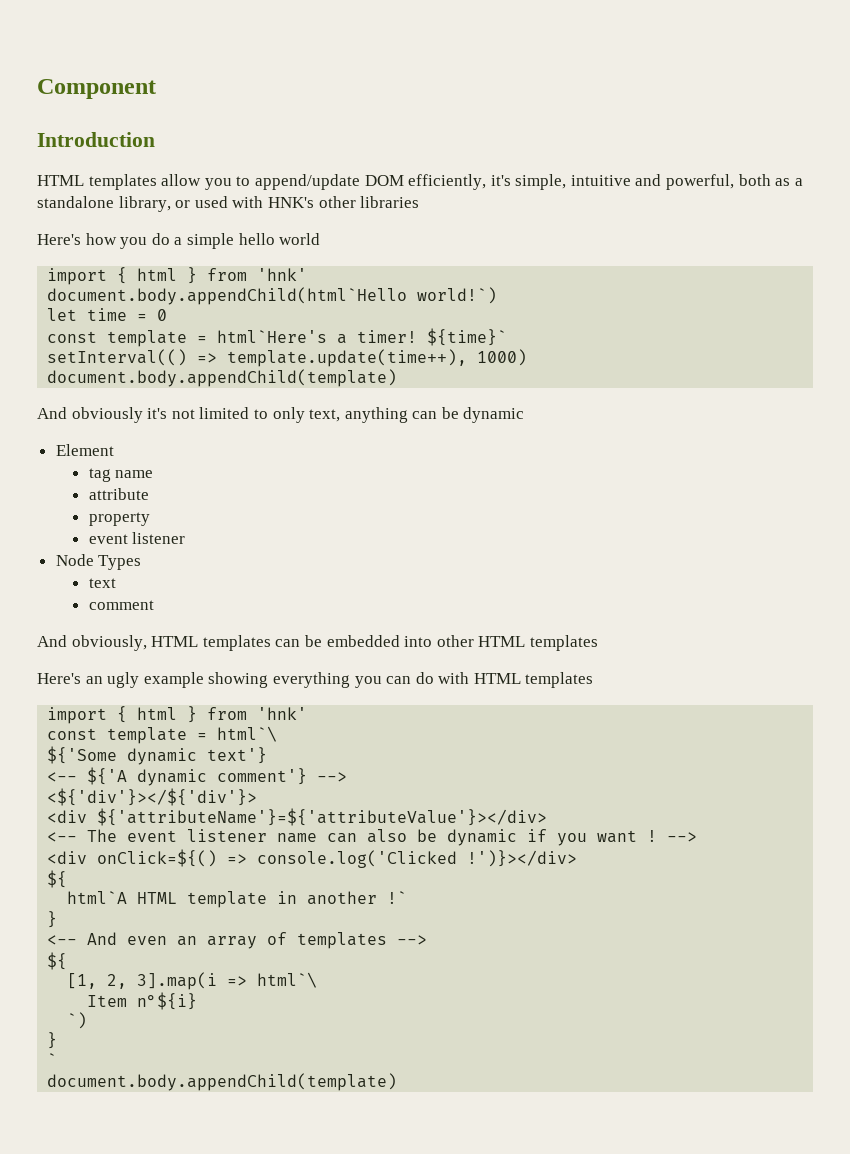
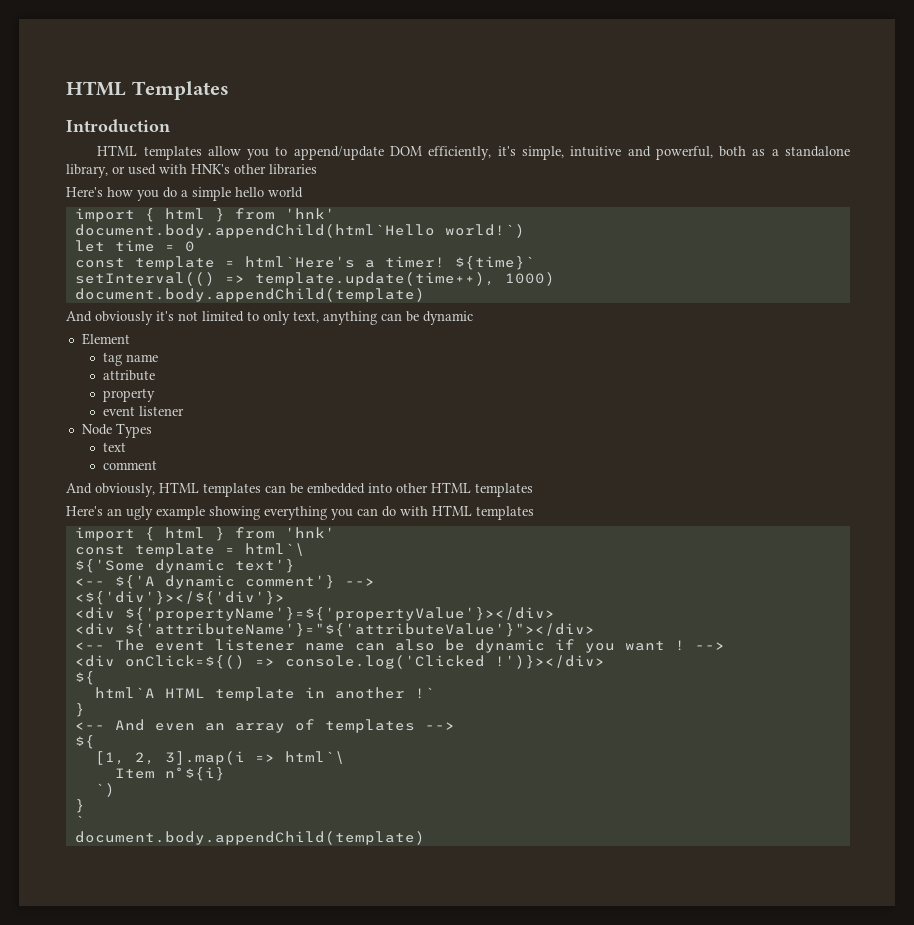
- Component
+ HTML Templates
- <div ${'attributeName'}=${'attributeValue'}></div>
+ <div ${'propertyName'}=${'propertyValue'}></div>
+ <div ${'attributeName'}="${'attributeValue'}"></div>

